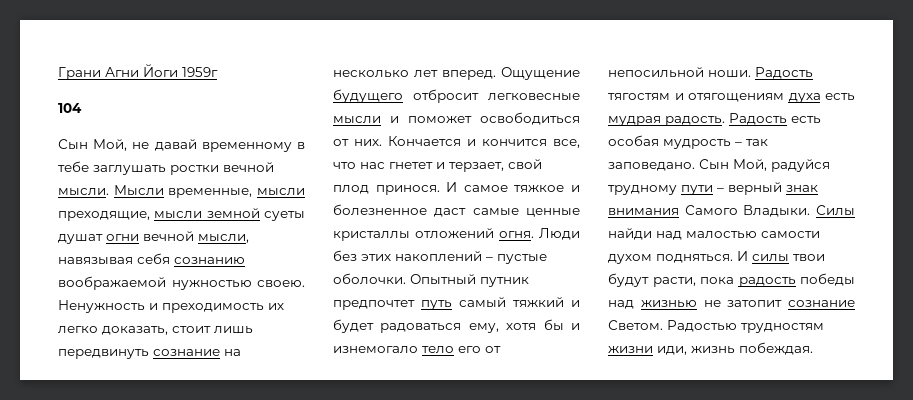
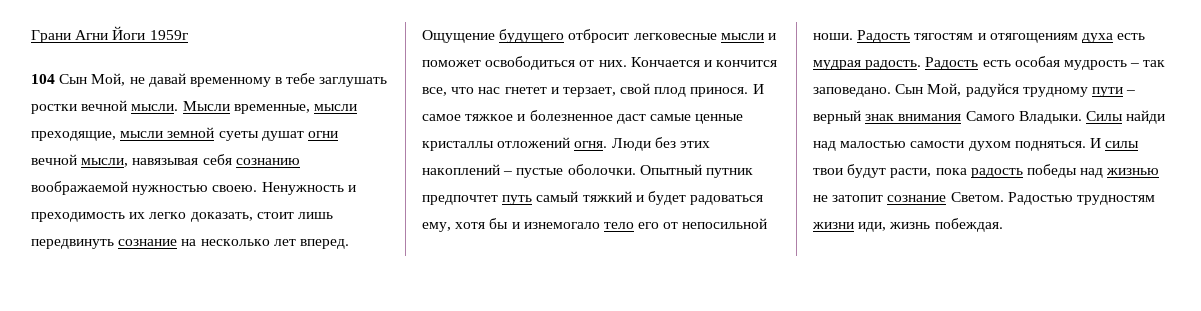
- 104
- Сын Мой, не давай временному в тебе заглушать ростки вечной мысли.
+ 104 Сын Мой, не давай временному в тебе заглушать ростки вечной мысли.

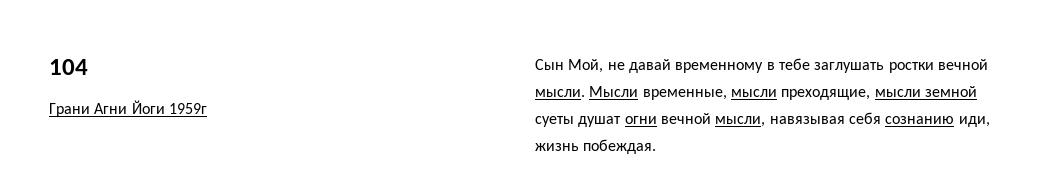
+ 104
- 104 Сын Мой, не давай временному в тебе заглушать ростки вечной мысли.
+ Сын Мой, не давай временному в тебе заглушать ростки вечной мысли.
- Мысли временные, мысли преходящие, мысли земной суеты душат огни вечной мысли, навязывая себя сознанию воображаемой нужностью своею. Ненужность и преходимость их легко доказать, стоит лишь передвинуть сознание на несколько лет вперед. Ощущение будущего отбросит легковесные мысли и поможет освободиться от них. Кончается и кончится все, что нас гнетет и терзает, свой плод принося. И самое тяжкое и болезненное даст самые ценные кристаллы отложений огня. Люди без этих накоплений – пустые оболочки. Опытный путник предпочтет путь самый тяжкий и будет радоваться ему, хотя бы и изнемогало тело его от непосильной ноши. Радость тягостям и отягощениям духа есть мудрая радость. Радость есть особая мудрость – так заповедано. Сын Мой, радуйся трудному пути – верный знак внимания Самого Владыки. Силы найди над малостью самости духом подняться. И силы твои будут расти, пока радость победы над жизнью не затопит сознание Светом. Радостью трудностям жизни иди, жизнь побеждая.
+ Мысли временные, мысли преходящие, мысли земной суеты душат огни вечной мысли, навязывая себя сознанию иди, жизнь побеждая.

